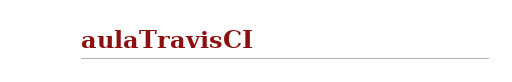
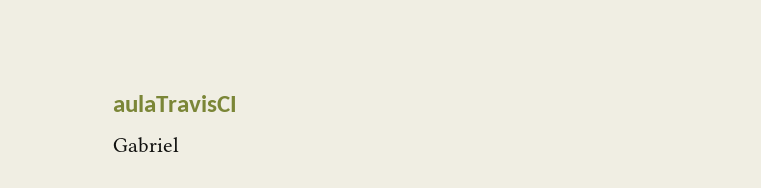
+ Gabriel

